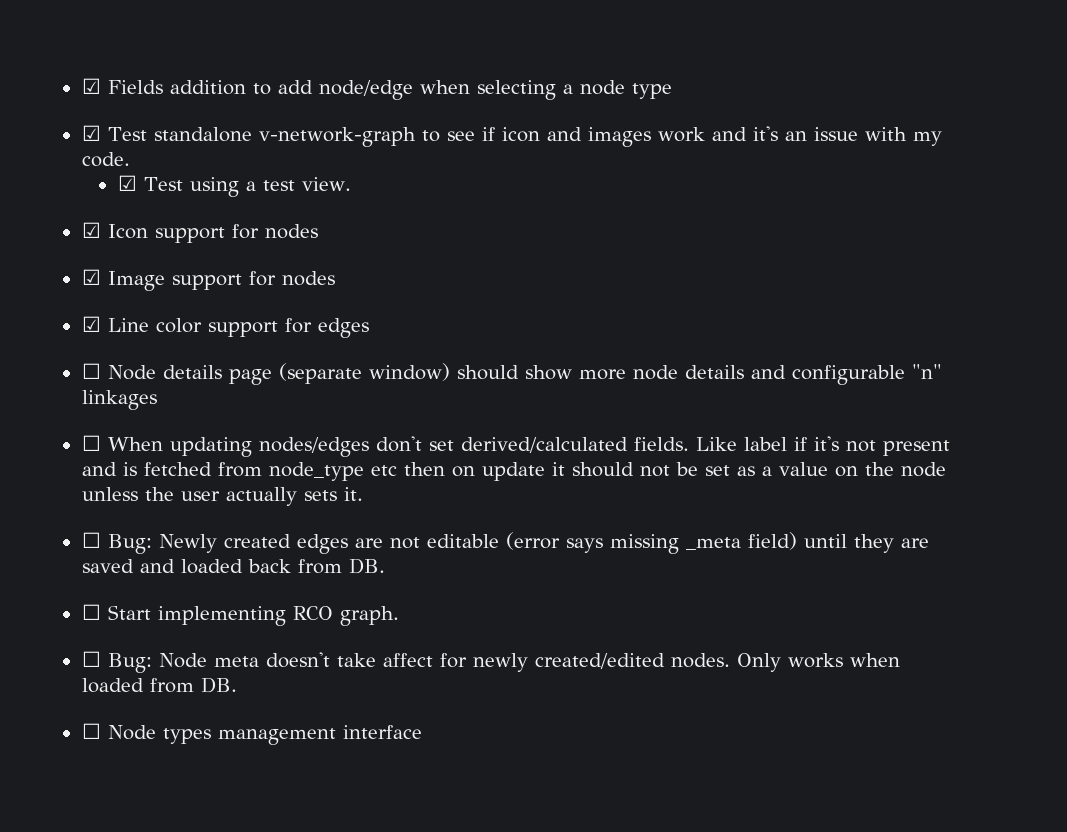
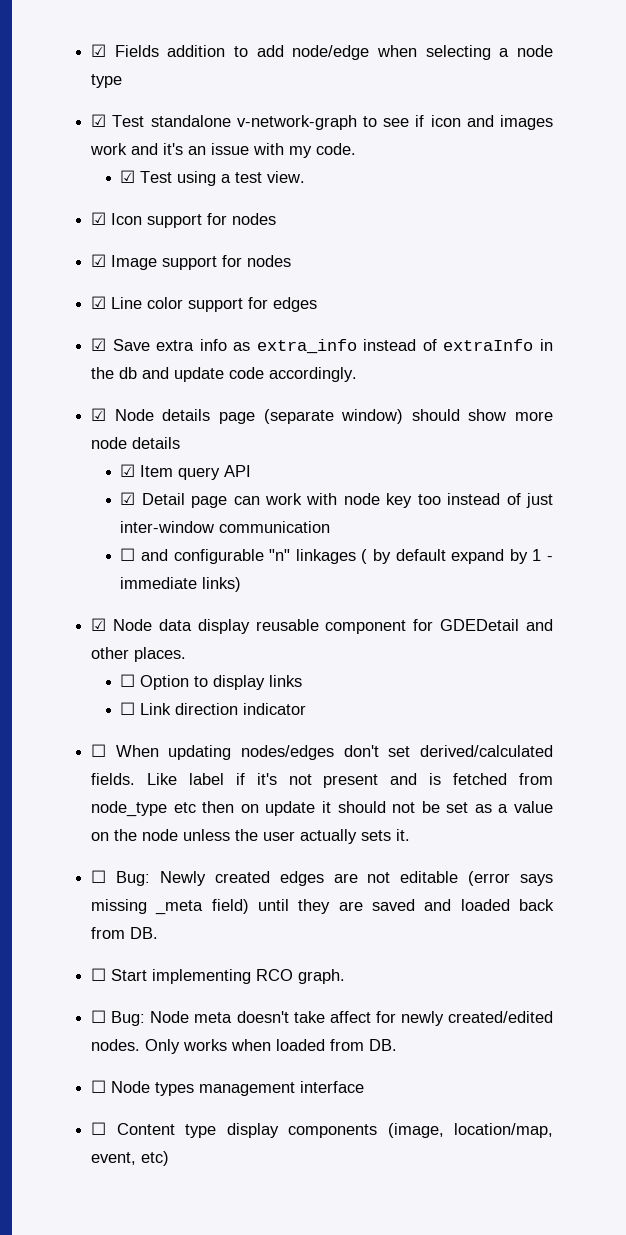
- ☐ Node details page (separate window) should show more node details and configurable "n" linkages
+ ☑ Save extra info as extra_info instead of extraInfo in the db and update code accordingly.
+ ☑ Node details page (separate window) should show more node details
+ ☑ Item query API
+ ☑ Detail page can work with node key too instead of just inter-window communication
+ ☐ and configurable "n" linkages ( by default expand by 1 - immediate links)
+ ☑ Node data display reusable component for GDEDetail and other places.
+ ☐ Option to display links
+ ☐ Link direction indicator
+ ☐ Content type display components (image, location/map, event, etc)

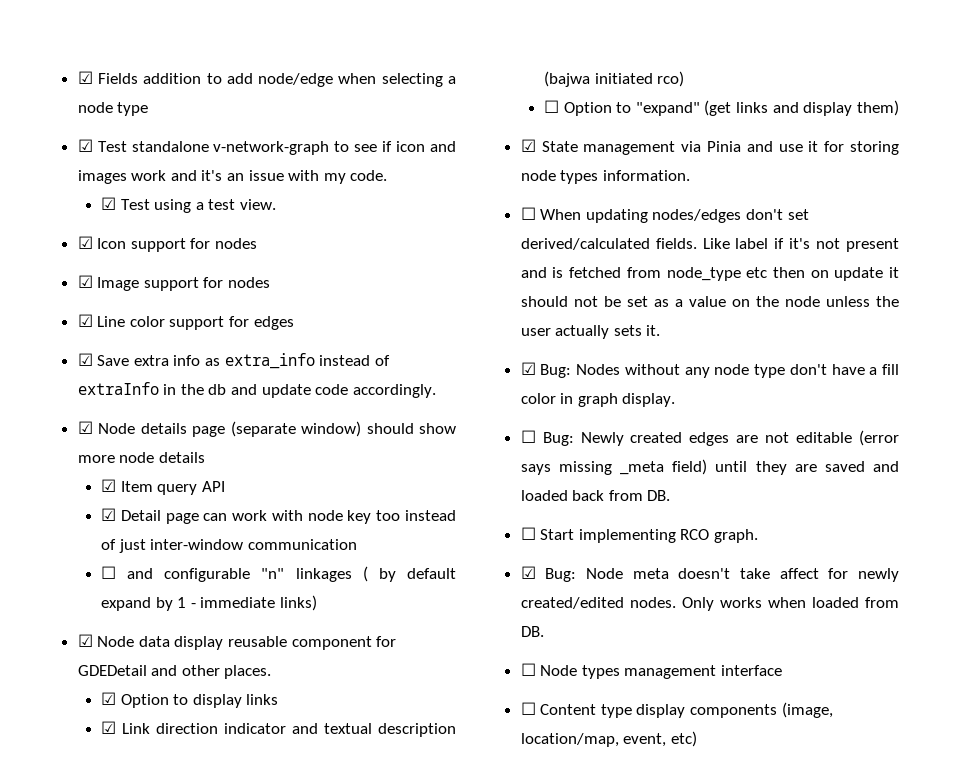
- ☐ Option to display links
+ ☑ Option to display links
- ☐ Link direction indicator
+ ☑ Link direction indicator and textual description (bajwa initiated rco)
+ ☐ Option to "expand" (get links and display them)
+ ☑ State management via Pinia and use it for storing node types information.
+ ☑ Bug: Nodes without any node type don't have a fill color in graph display.
- ☐ Bug: Node meta doesn't take affect for newly created/edited nodes.
+ ☑ Bug: Node meta doesn't take affect for newly created/edited nodes.

